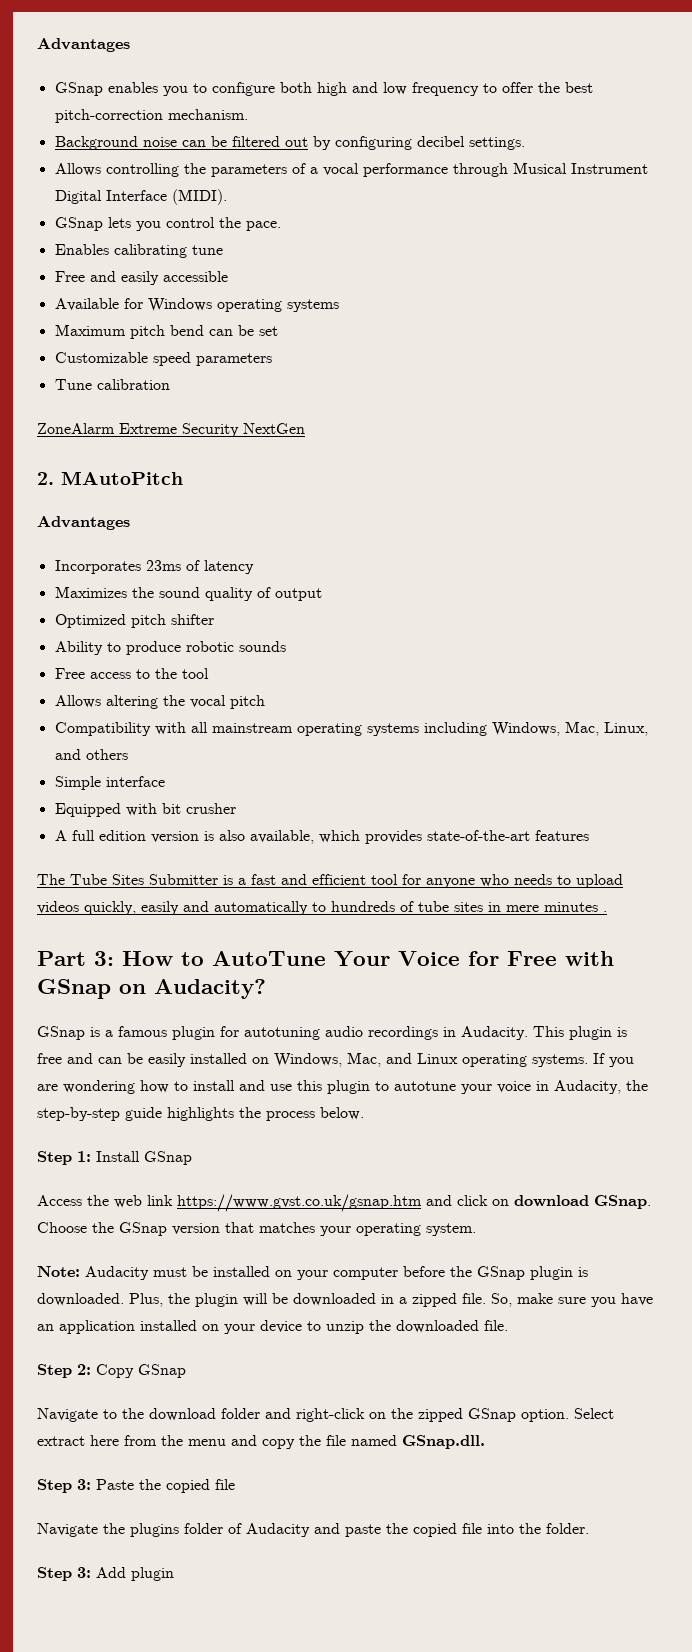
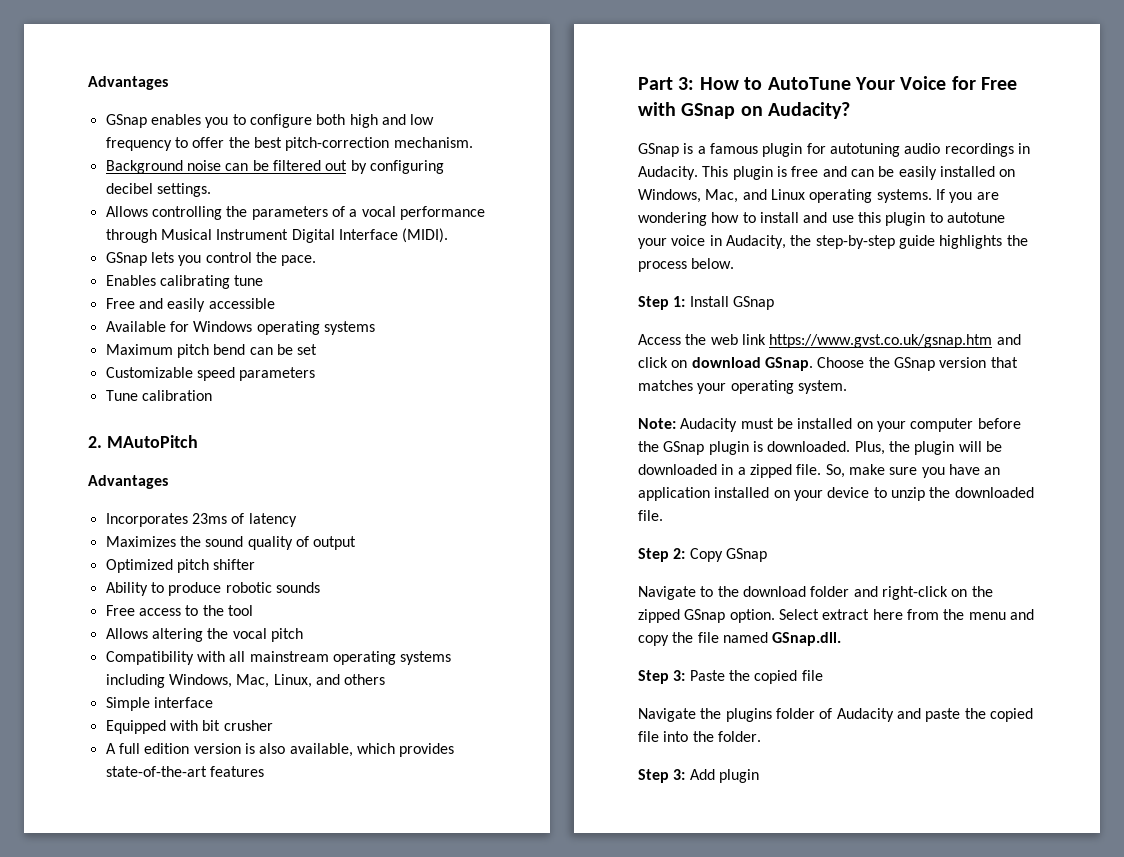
- ZoneAlarm Extreme Security NextGen
- The Tube Sites Submitter is a fast and efficient tool for anyone who needs to upload videos quickly, easily and automatically to hundreds of tube sites in mere minutes .

